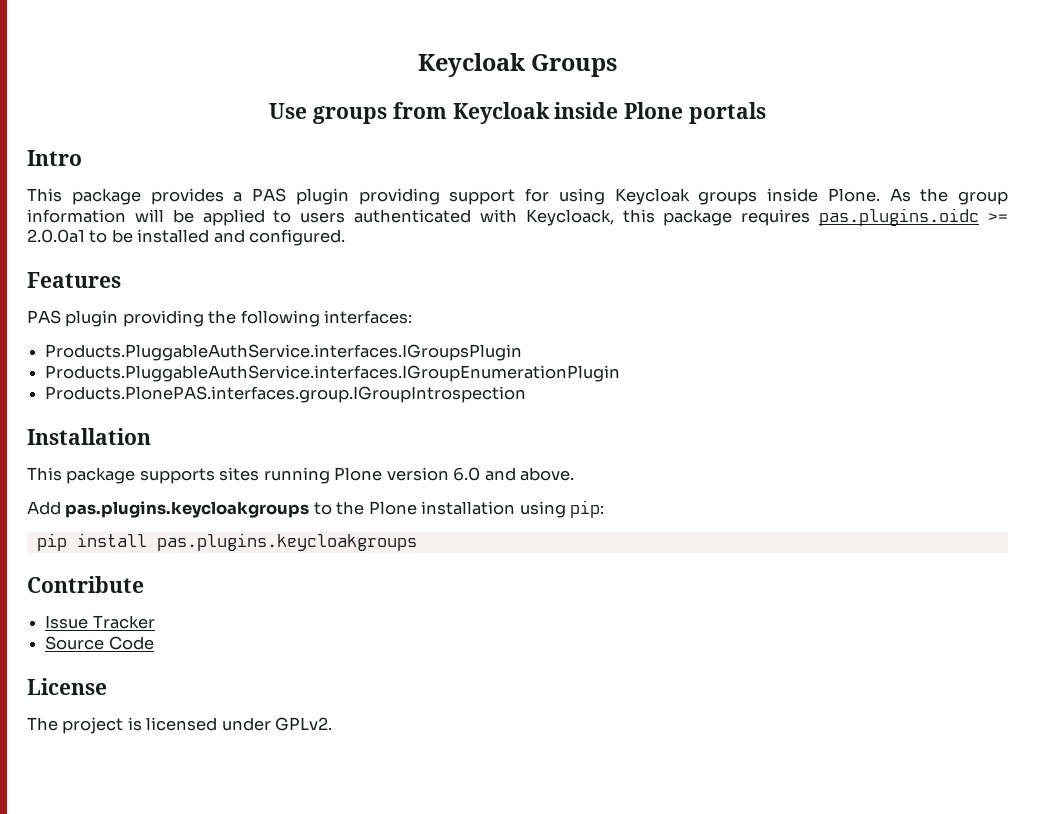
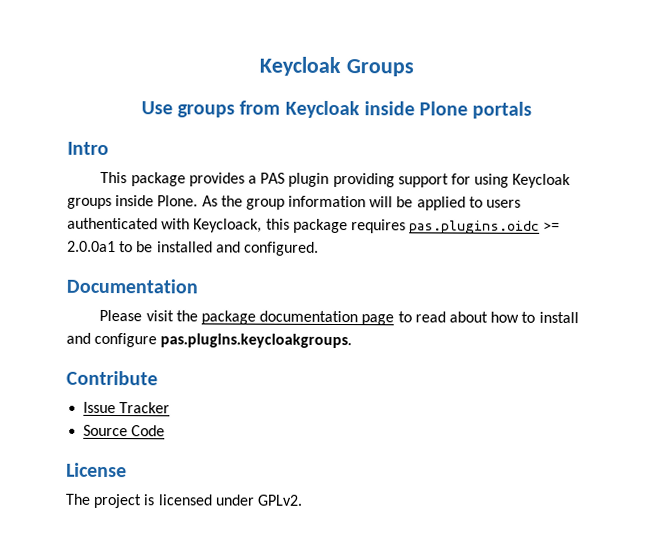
- Features
- PAS plugin providing the following interfaces:
- Products.PluggableAuthService.interfaces.IGroupsPlugin
- Products.PluggableAuthService.interfaces.IGroupEnumerationPlugin
- Products.PlonePAS.interfaces.group.IGroupIntrospection
- Installation
- This package supports sites running Plone version 6.0 and above.
- Add pas.plugins.keycloakgroups to the Plone installation using pip:
- pip install pas.plugins.keycloakgroups
+ Documentation
+ Please visit the package documentation page to read about how to install and configure pas.plugins.keycloakgroups.

